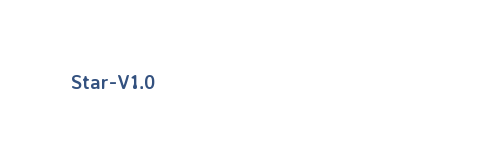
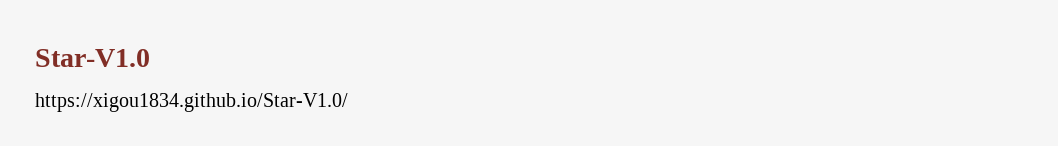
+ https://xigou1834.github.io/Star-V1.0/

